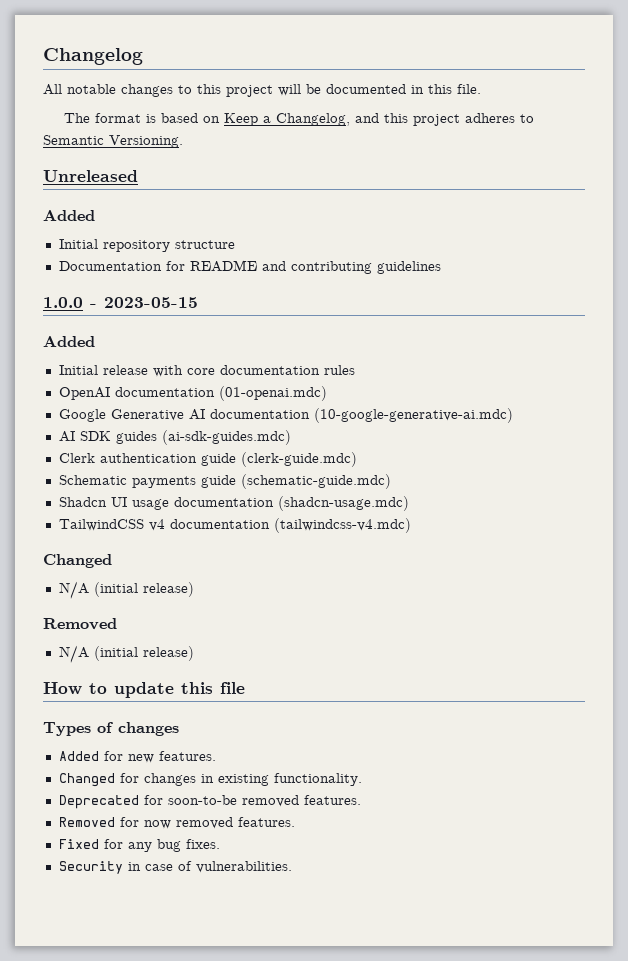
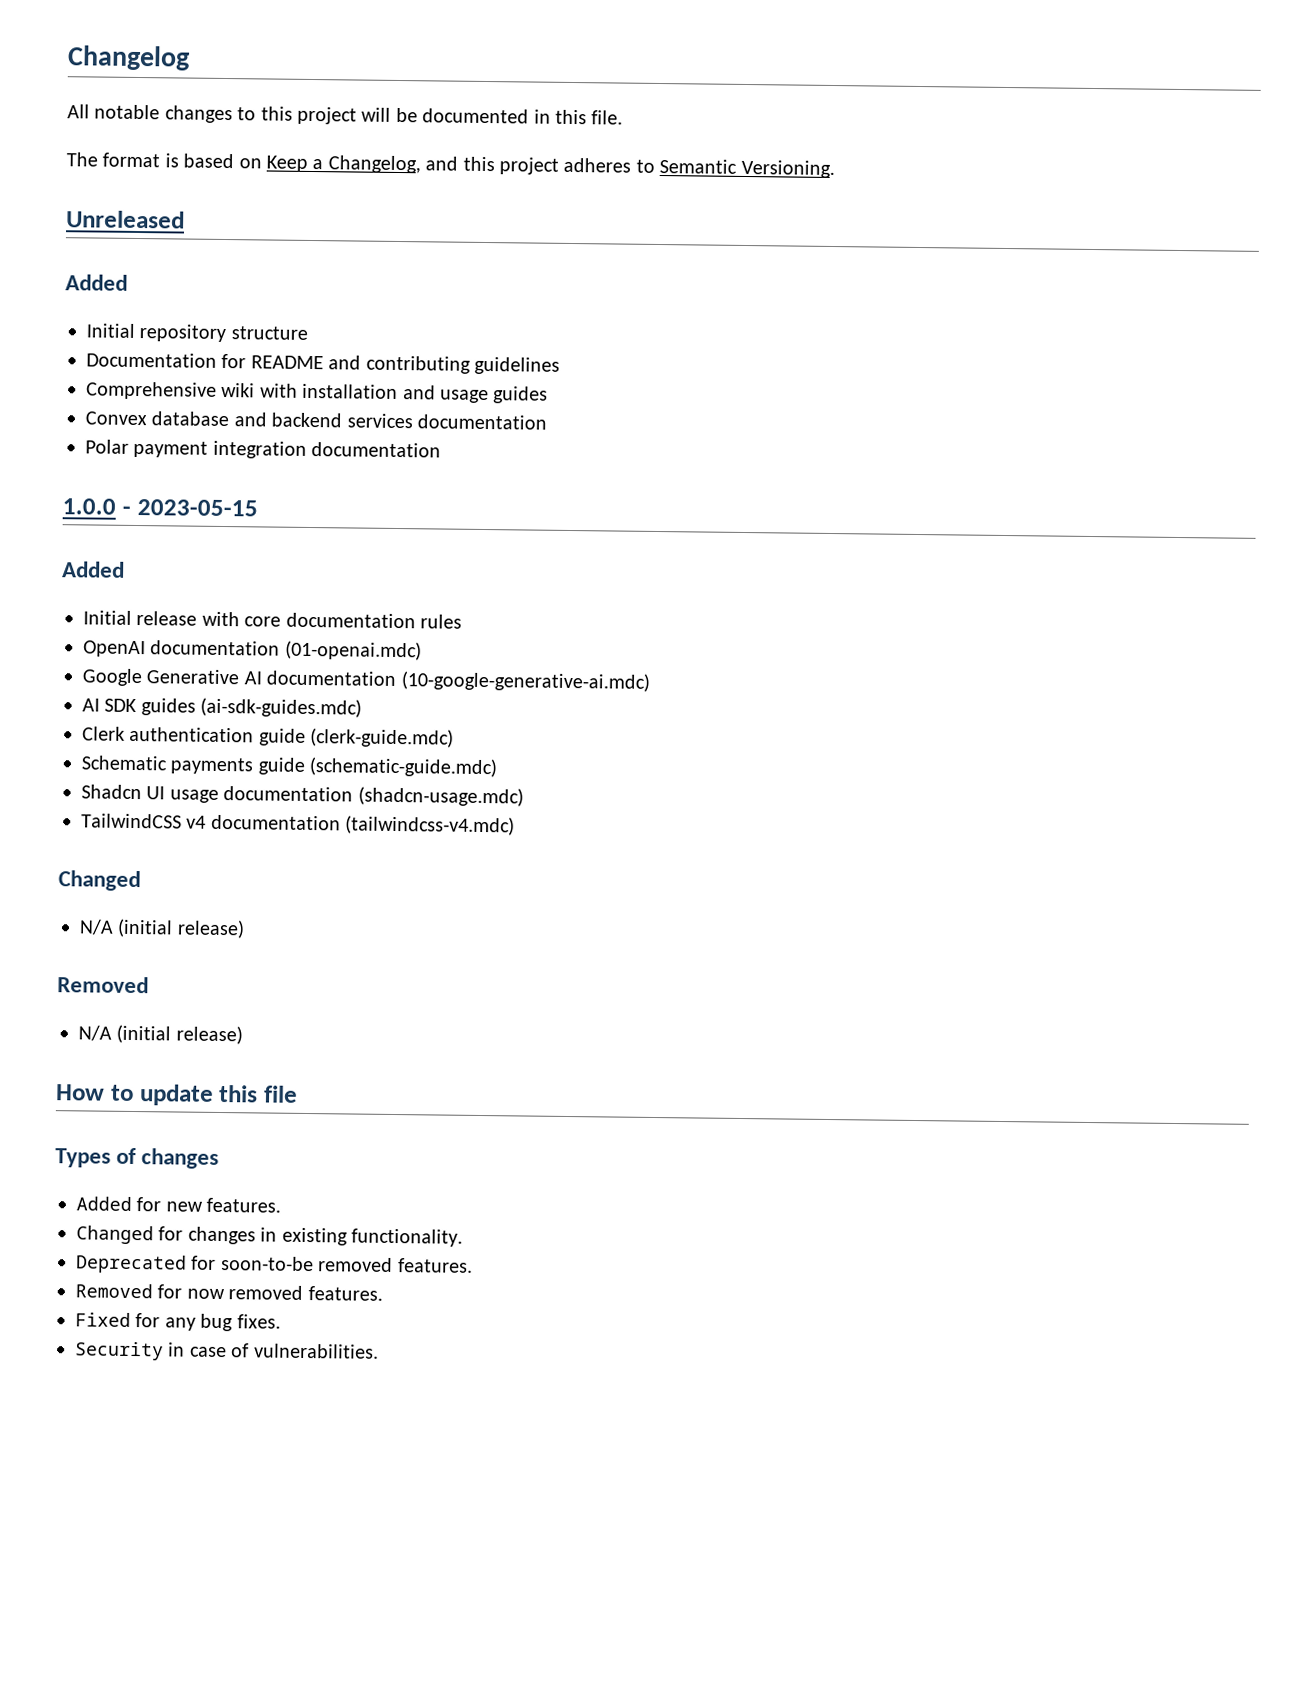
+ Comprehensive wiki with installation and usage guides
+ Convex database and backend services documentation
+ Polar payment integration documentation

